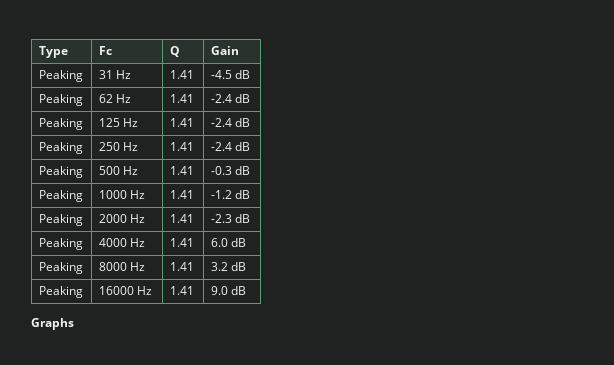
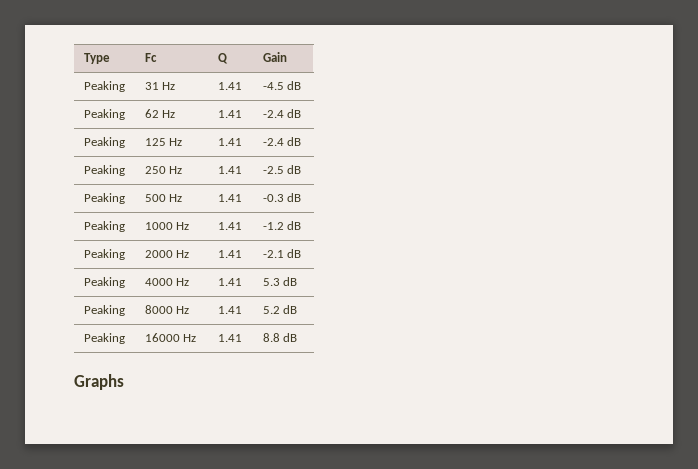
- Peaking | 250 Hz | 1.41 | -2.4 dB
+ Peaking | 250 Hz | 1.41 | -2.5 dB
- Peaking | 2000 Hz | 1.41 | -2.3 dB
+ Peaking | 2000 Hz | 1.41 | -2.1 dB
- Peaking | 4000 Hz | 1.41 | 6.0 dB
+ Peaking | 4000 Hz | 1.41 | 5.3 dB
- Peaking | 8000 Hz | 1.41 | 3.2 dB
+ Peaking | 8000 Hz | 1.41 | 5.2 dB
- Peaking | 16000 Hz | 1.41 | 9.0 dB
+ Peaking | 16000 Hz | 1.41 | 8.8 dB

